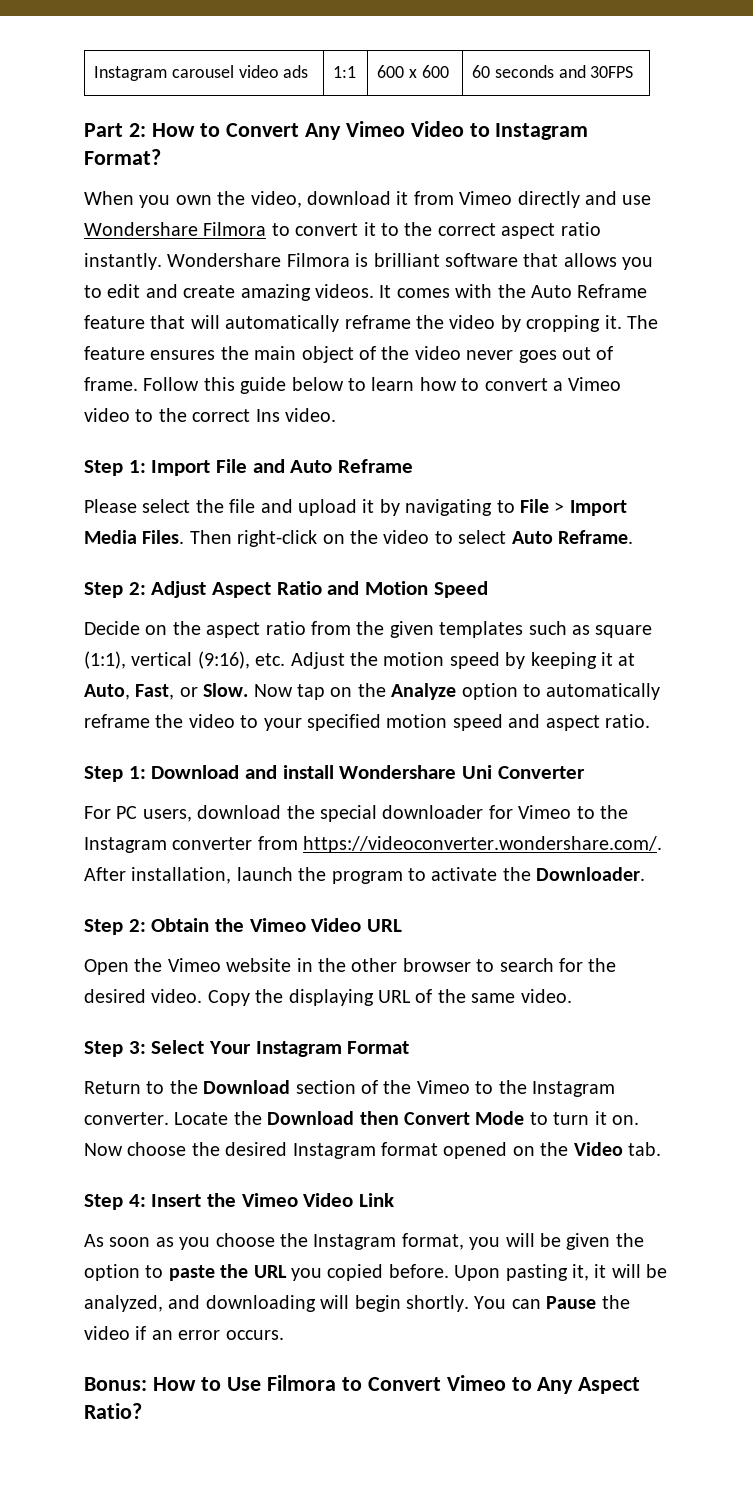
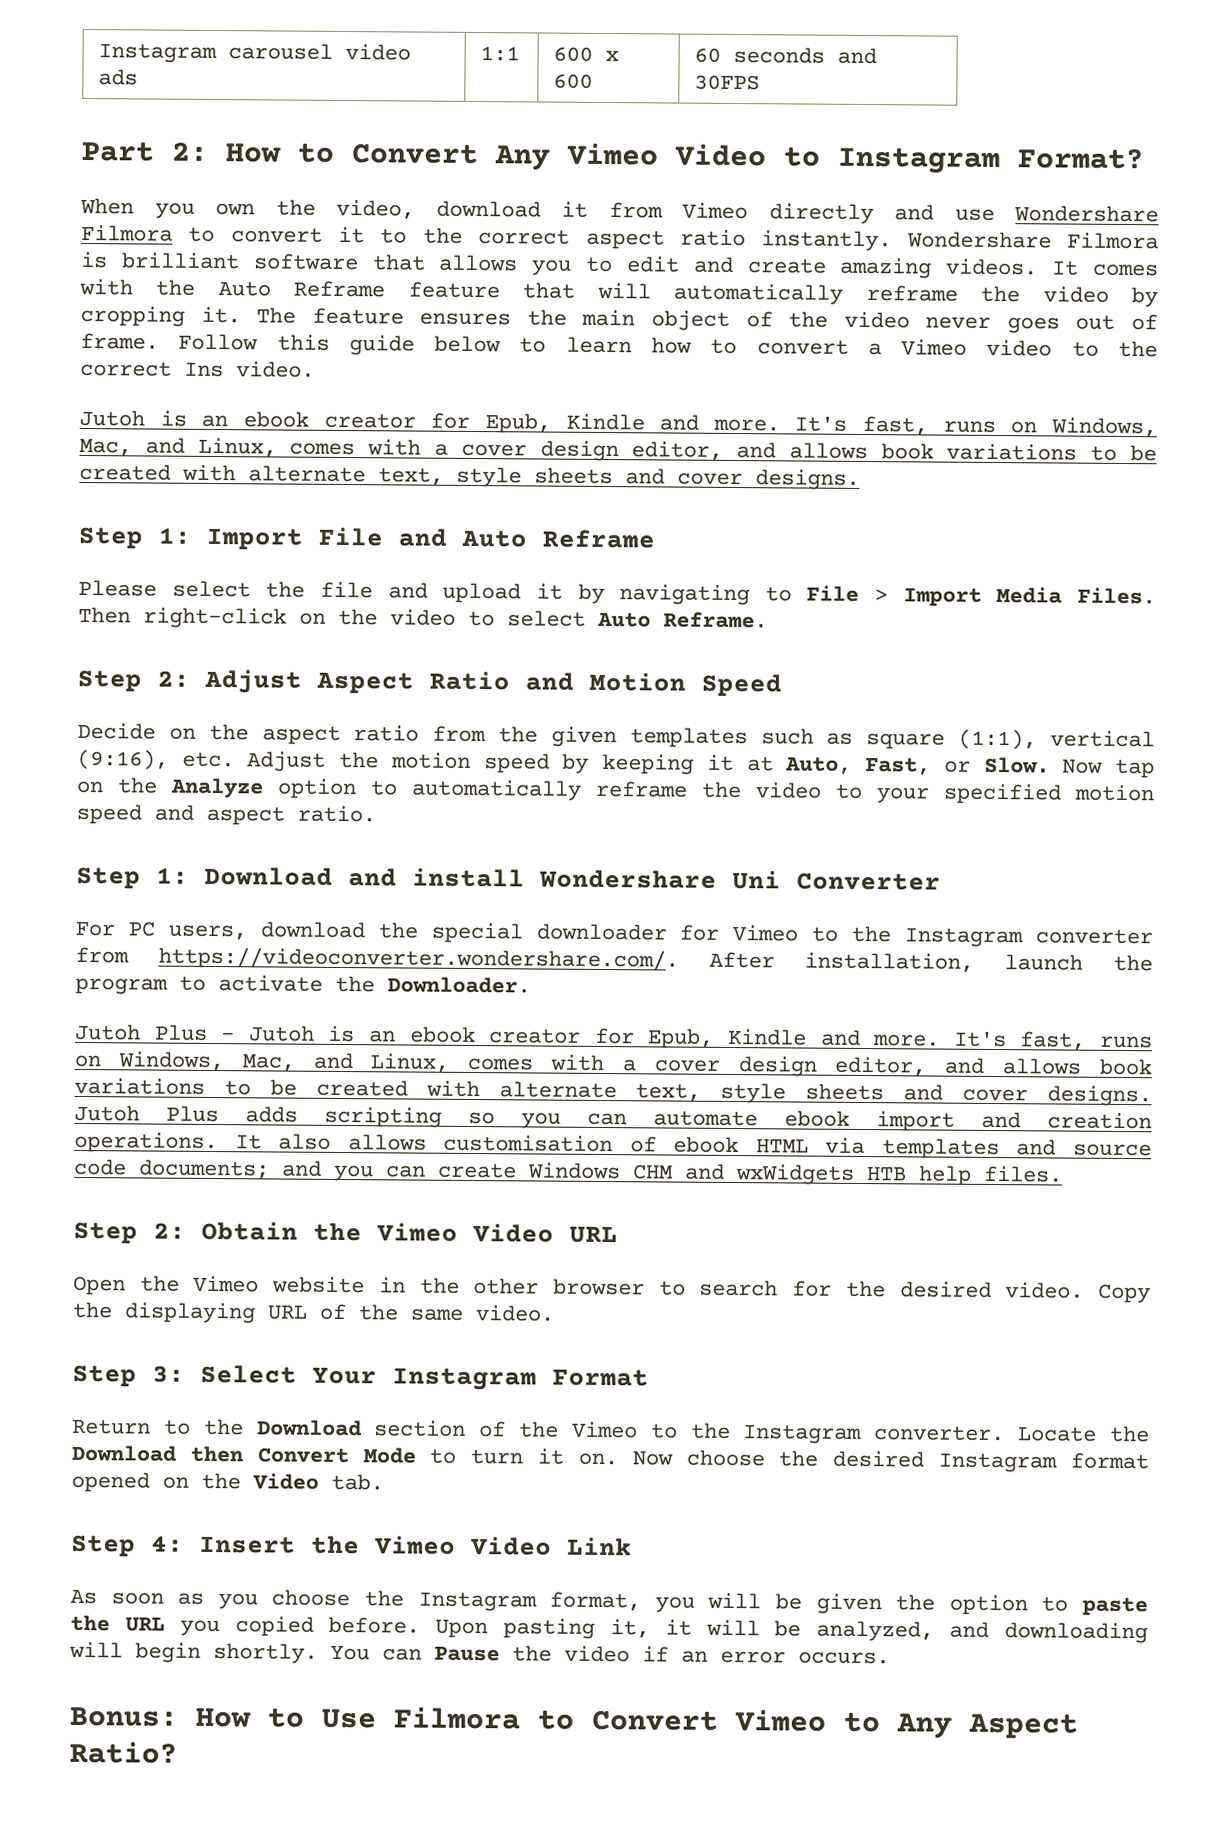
  Follow this guide below to learn how to convert a Vimeo video to the correct Ins video.
+ Jutoh is an ebook creator for Epub, Kindle and more. It's fast, runs on Windows, Mac, and Linux, comes with a cover design editor, and allows book variations to be created with alternate text, style sheets and cover designs.
+ Jutoh Plus - Jutoh is an ebook creator for Epub, Kindle and more. It's fast, runs on Windows, Mac, and Linux, comes with a cover design editor, and allows book variations to be created with alternate text, style sheets and cover designs. Jutoh Plus adds scripting so you can automate ebook import and creation operations. It also allows customisation of ebook HTML via templates and source code documents; and you can create Windows CHM and wxWidgets HTB help files.

